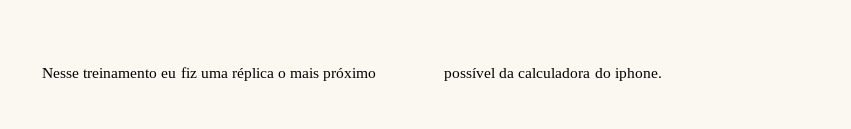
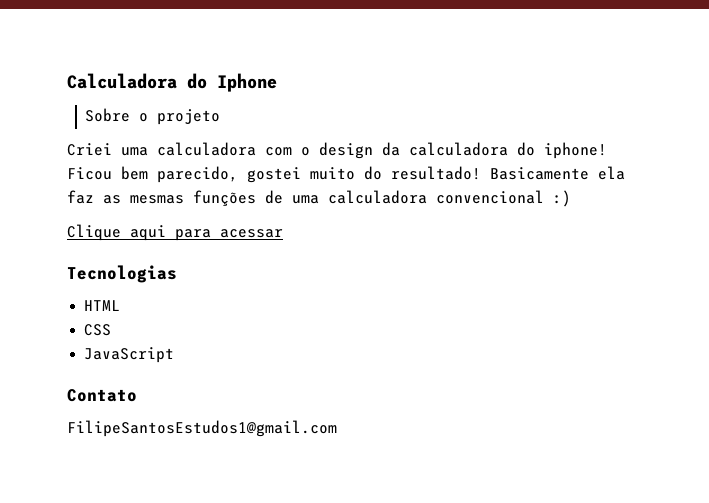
- Nesse treinamento eu fiz uma réplica o mais próximo possível da calculadora do iphone.
+ Calculadora do Iphone
+ Sobre o projeto
+ Criei uma calculadora com o design da calculadora do iphone! Ficou bem parecido, gostei muito do resultado! Basicamente ela faz as mesmas funções de uma calculadora convencional :)
+ Clique aqui para acessar
+ Tecnologias
+ HTML
+ CSS
+ JavaScript
+ Contato
+ FilipeSantosEstudos1@gmail.com

